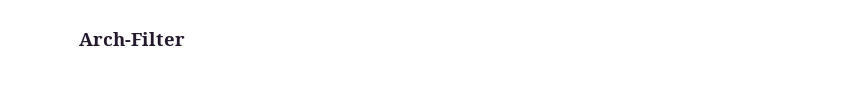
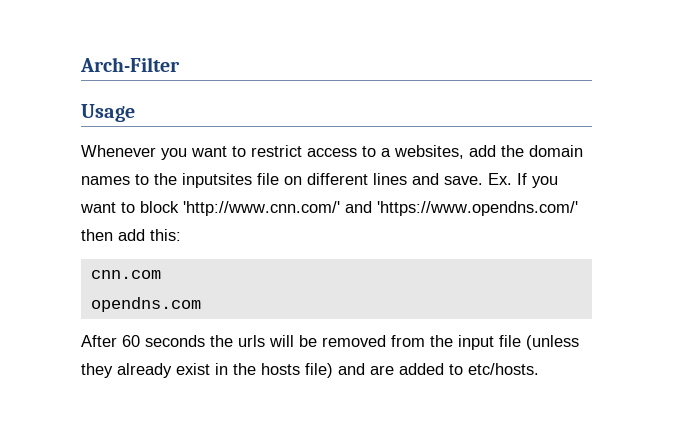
+ Usage
+ Whenever you want to restrict access to a websites, add the domain names to the inputsites file on different lines and save. Ex. If you want to block 'http://www.cnn.com/' and 'https://www.opendns.com/' then add this:
+ cnn.com
+ opendns.com
+ After 60 seconds the urls will be removed from the input file (unless they already exist in the hosts file) and are added to etc/hosts.

